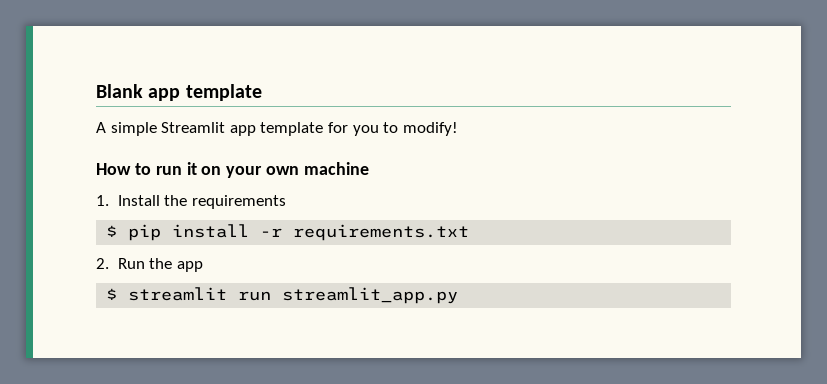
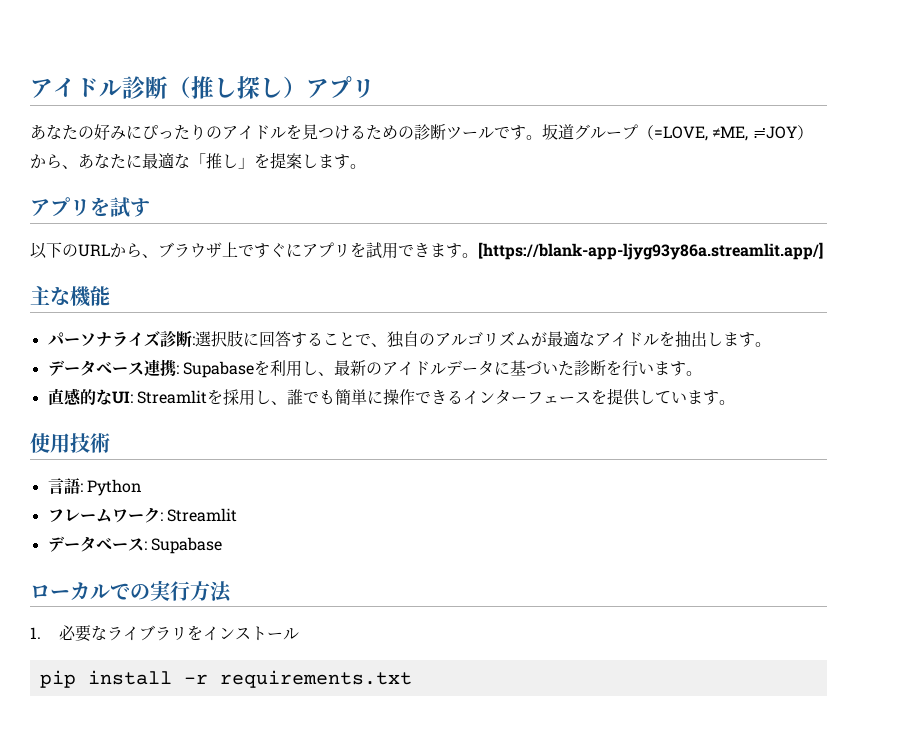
- Blank app template
- A simple Streamlit app template for you to modify!
- How to run it on your own machine
- 1. Install the requirements
- $ pip install -r requirements.txt
- 2. Run the app
- $ streamlit run streamlit_app.py
+ アイドル診断（推し探し）アプリ
+ あなたの好みにぴったりのアイドルを見つけるための診断ツールです。坂道グループ（=LOVE, ≠ME, ≓JOY）から、あなたに最適な「推し」を提案します。
+ アプリを試す
+ 以下のURLから、ブラウザ上ですぐにアプリを試用できます。[https://blank-app-ljyg93y86a.streamlit.app/]
+ 主な機能
+ パーソナライズ診断:選択肢に回答することで、独自のアルゴリズムが最適なアイドルを抽出します。
+ データベース連携: Supabaseを利用し、最新のアイドルデータに基づいた診断を行います。
+ 直感的なUI: Streamlitを採用し、誰でも簡単に操作できるインターフェースを提供しています。
+ 使用技術
+ 言語: Python
+ フレームワーク: Streamlit
+ データベース: Supabase
+ ローカルでの実行方法
+ 1.必要なライブラリをインストール
+ pip install -r requirements.txt

